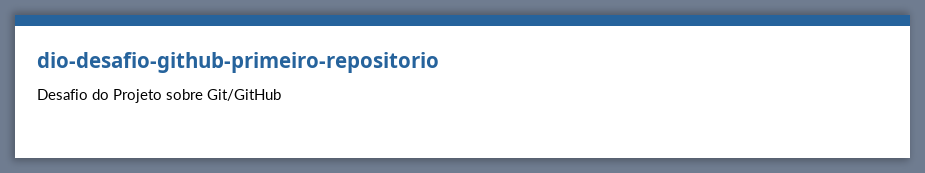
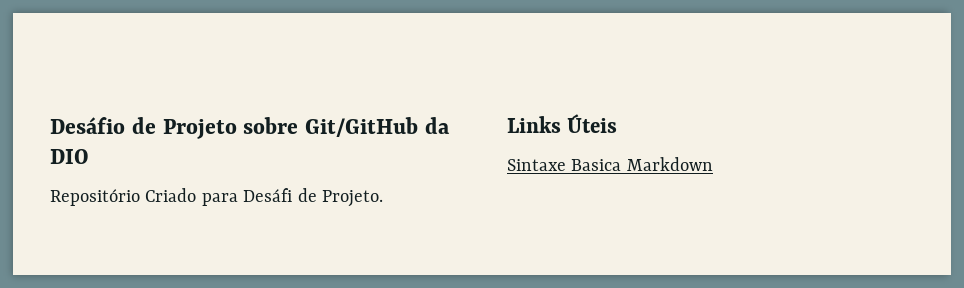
- dio-desafio-github-primeiro-repositorio
- Desafio do Projeto sobre Git/GitHub
+ Desáfio de Projeto sobre Git/GitHub da DIO
+ Repositório Criado para Desáfi de Projeto.
+ Links Úteis
+ Sintaxe Basica Markdown

